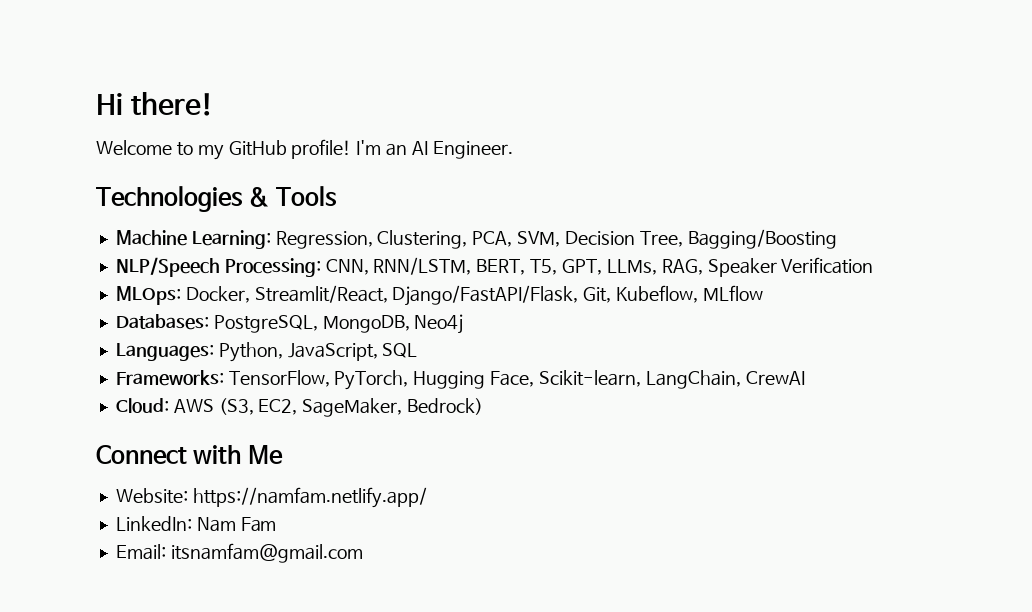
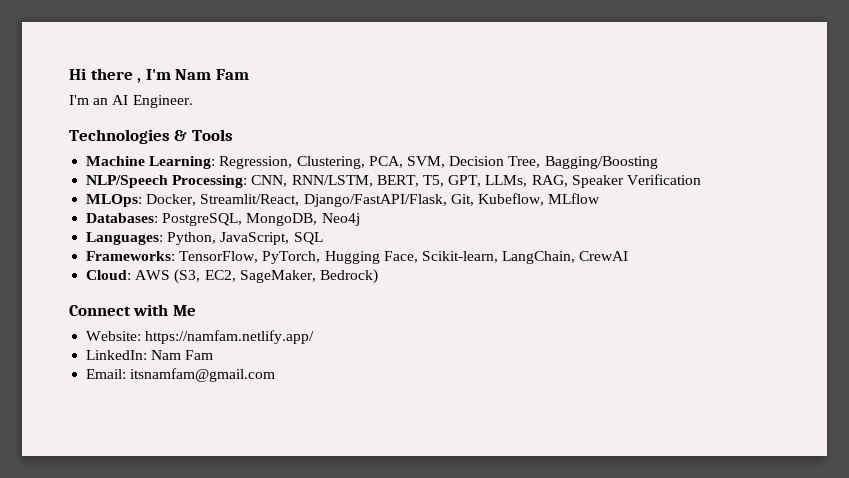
- Hi there!
- Welcome to my GitHub profile! I'm an AI Engineer.
+ Hi there , I'm Nam Fam
+ I'm an AI Engineer.

